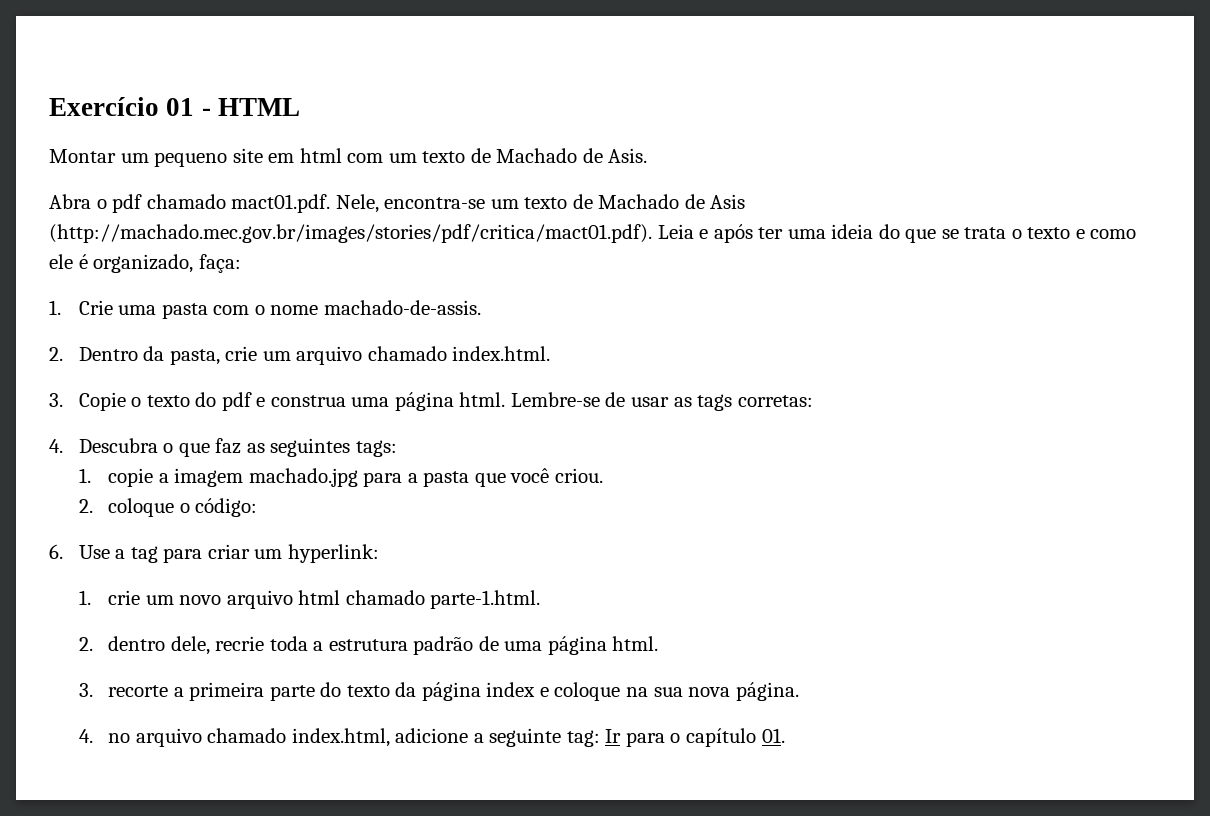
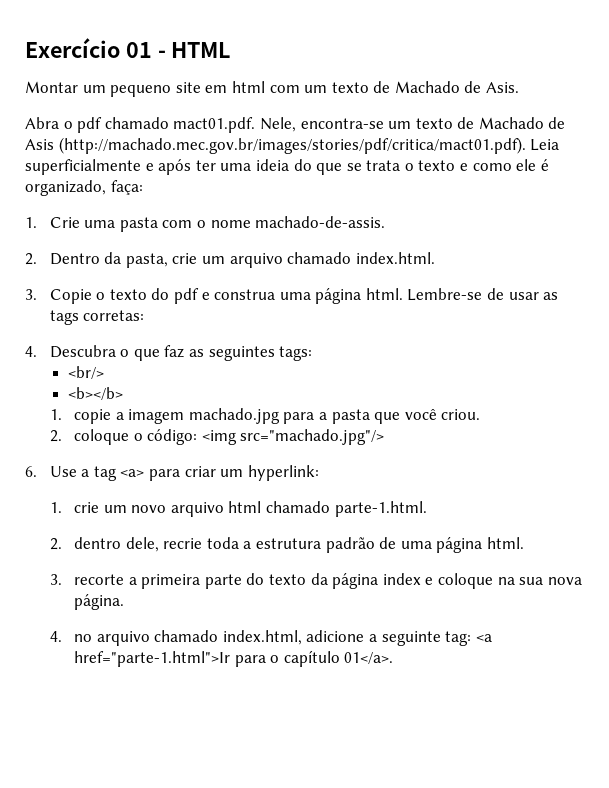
- Abra o pdf chamado mact01.pdf. Nele, encontra-se um texto de Machado de Asis (http://machado.mec.gov.br/images/stories/pdf/critica/mact01.pdf). Leia e após ter uma ideia do que se trata o texto e como ele é organizado, faça:
+ Abra o pdf chamado mact01.pdf. Nele, encontra-se um texto de Machado de Asis (http://machado.mec.gov.br/images/stories/pdf/critica/mact01.pdf). Leia superficialmente e após ter uma ideia do que se trata o texto e como ele é organizado, faça:
+ <br/>
+ <b></b>
- 2. coloque o código:
+ 2. coloque o código: <img src="machado.jpg"/>
- 6. Use a tag para criar um hyperlink:
+ 6. Use a tag <a> para criar um hyperlink:
- 4. no arquivo chamado index.html, adicione a seguinte tag: Ir para o capítulo 01.
+ 4. no arquivo chamado index.html, adicione a seguinte tag: <a href="parte-1.html">Ir para o capítulo 01</a>.

